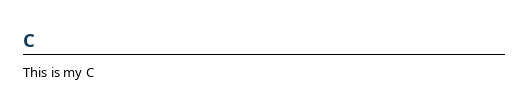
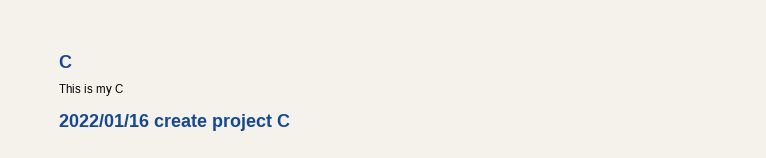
+ 2022/01/16 create project C

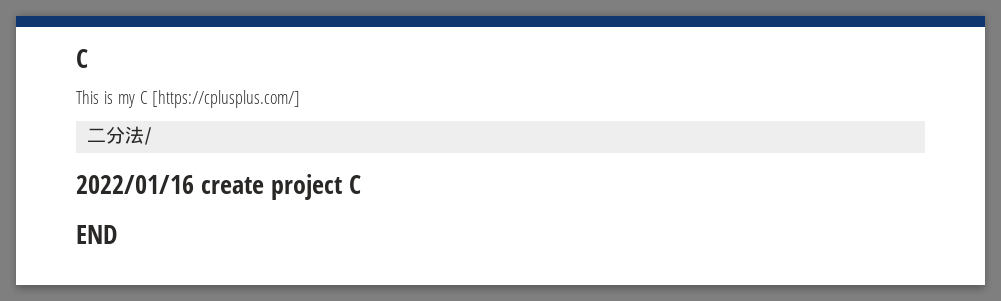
- This is my C
+ This is my C [https://cplusplus.com/]
+ 二分法/
+ END

